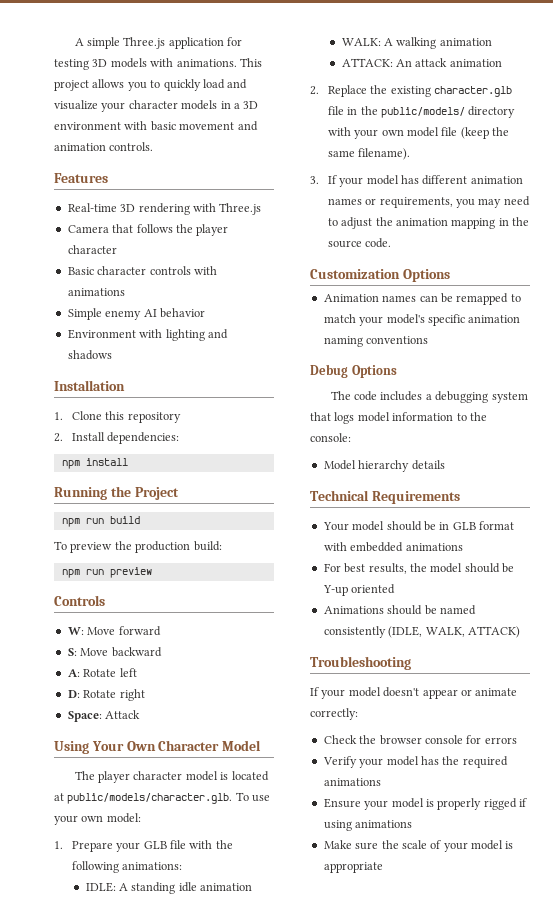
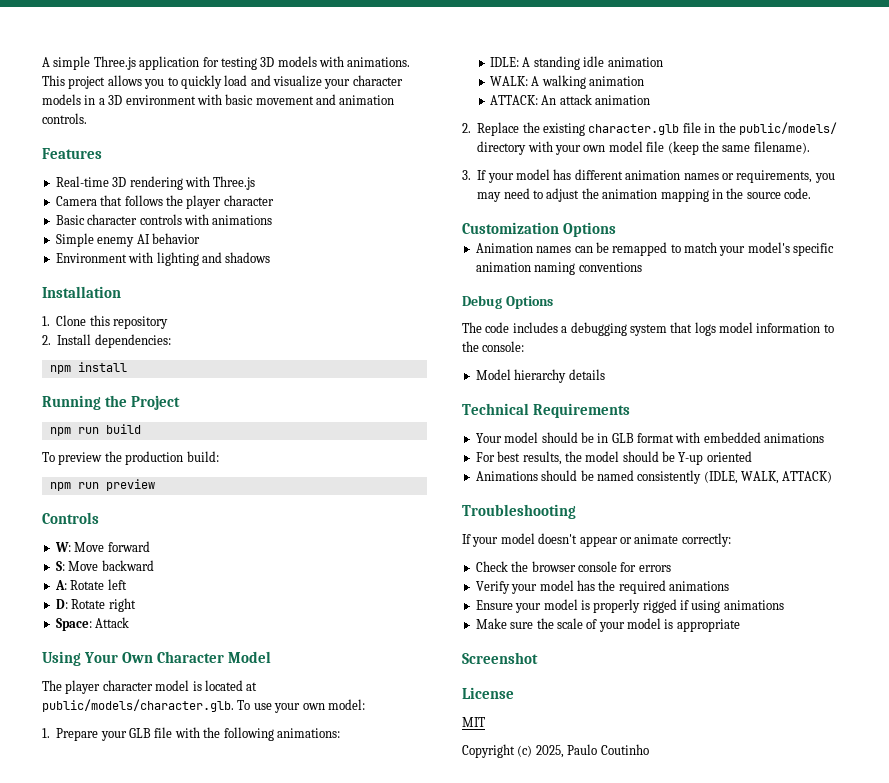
+ Screenshot
+ License
+ MIT
+ Copyright (c) 2025, Paulo Coutinho

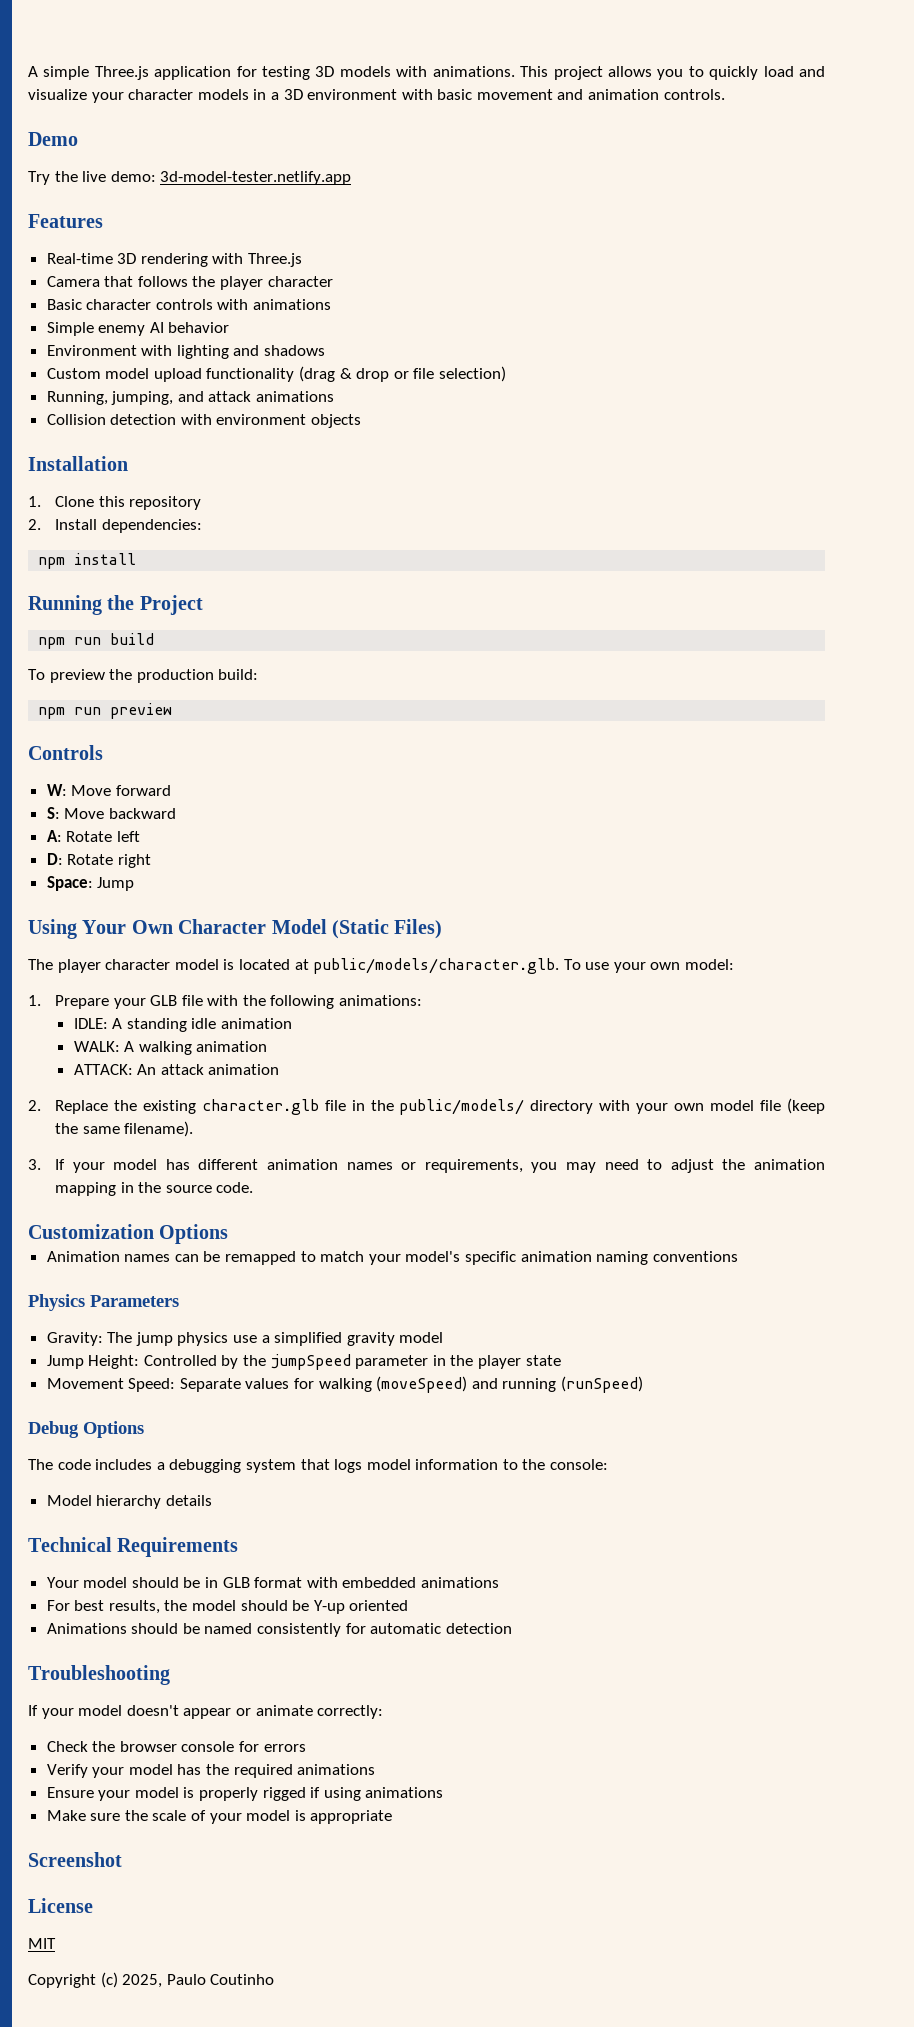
+ Demo
+ Try the live demo: 3d-model-tester.netlify.app
+ Custom model upload functionality (drag & drop or file selection)
+ Running, jumping, and attack animations
+ Collision detection with environment objects
- Space: Attack
+ Space: Jump
- Using Your Own Character Model
+ Using Your Own Character Model (Static Files)
+ Physics Parameters
+ Gravity: The jump physics use a simplified gravity model
+ Jump Height: Controlled by the jumpSpeed parameter in the player state
+ Movement Speed: Separate values for walking (moveSpeed) and running (runSpeed)
- Animations should be named consistently (IDLE, WALK, ATTACK)
+ Animations should be named consistently for automatic detection

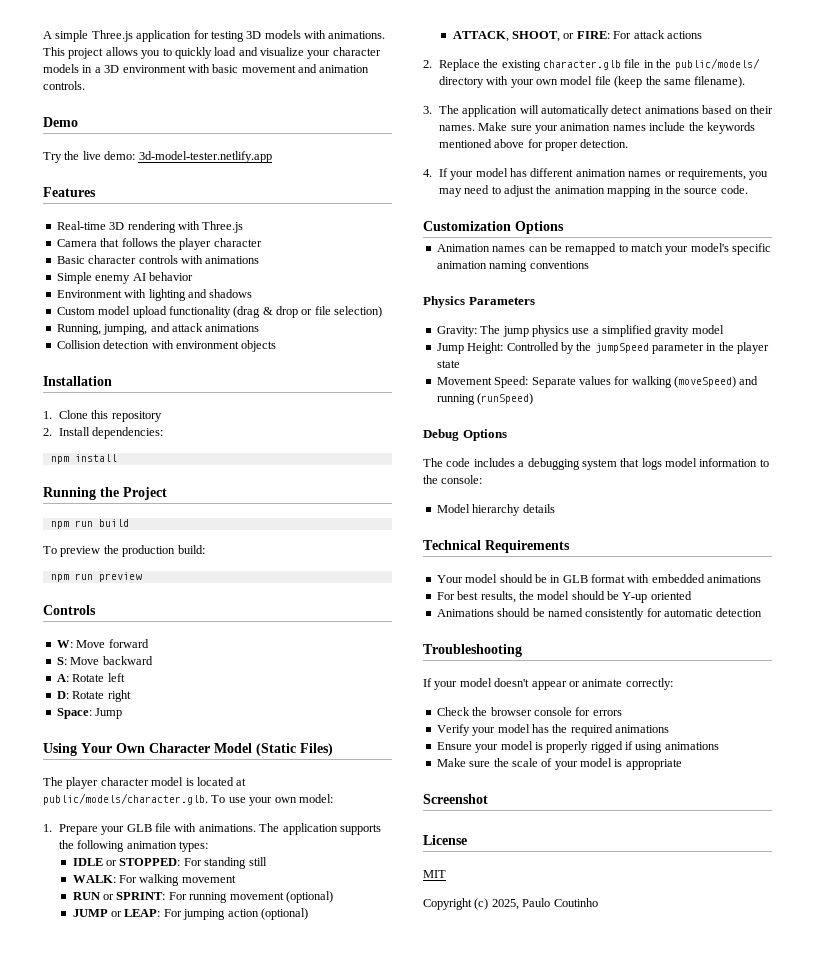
- 1. Prepare your GLB file with the following animations:
- IDLE: A standing idle animation
- WALK: A walking animation
- ATTACK: An attack animation
+ 1. Prepare your GLB file with animations. The application supports the following animation types:
+ IDLE or STOPPED: For standing still
+ WALK: For walking movement
+ RUN or SPRINT: For running movement (optional)
+ JUMP or LEAP: For jumping action (optional)
+ ATTACK, SHOOT, or FIRE: For attack actions
- 3. If your model has different animation names or requirements, you may need to adjust the animation mapping in the source code.
+ 3. The application will automatically detect animations based on their names. Make sure your animation names include the keywords mentioned above for proper detection.
+ 4. If your model has different animation names or requirements, you may need to adjust the animation mapping in the source code.

